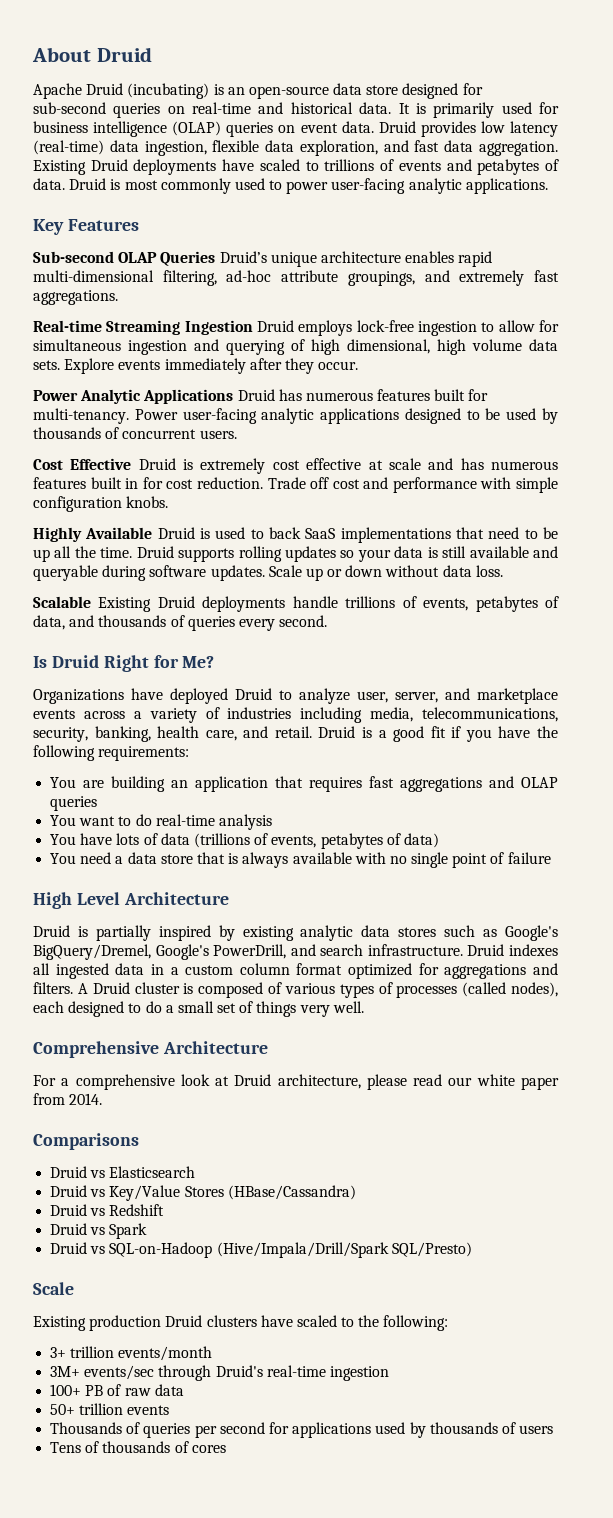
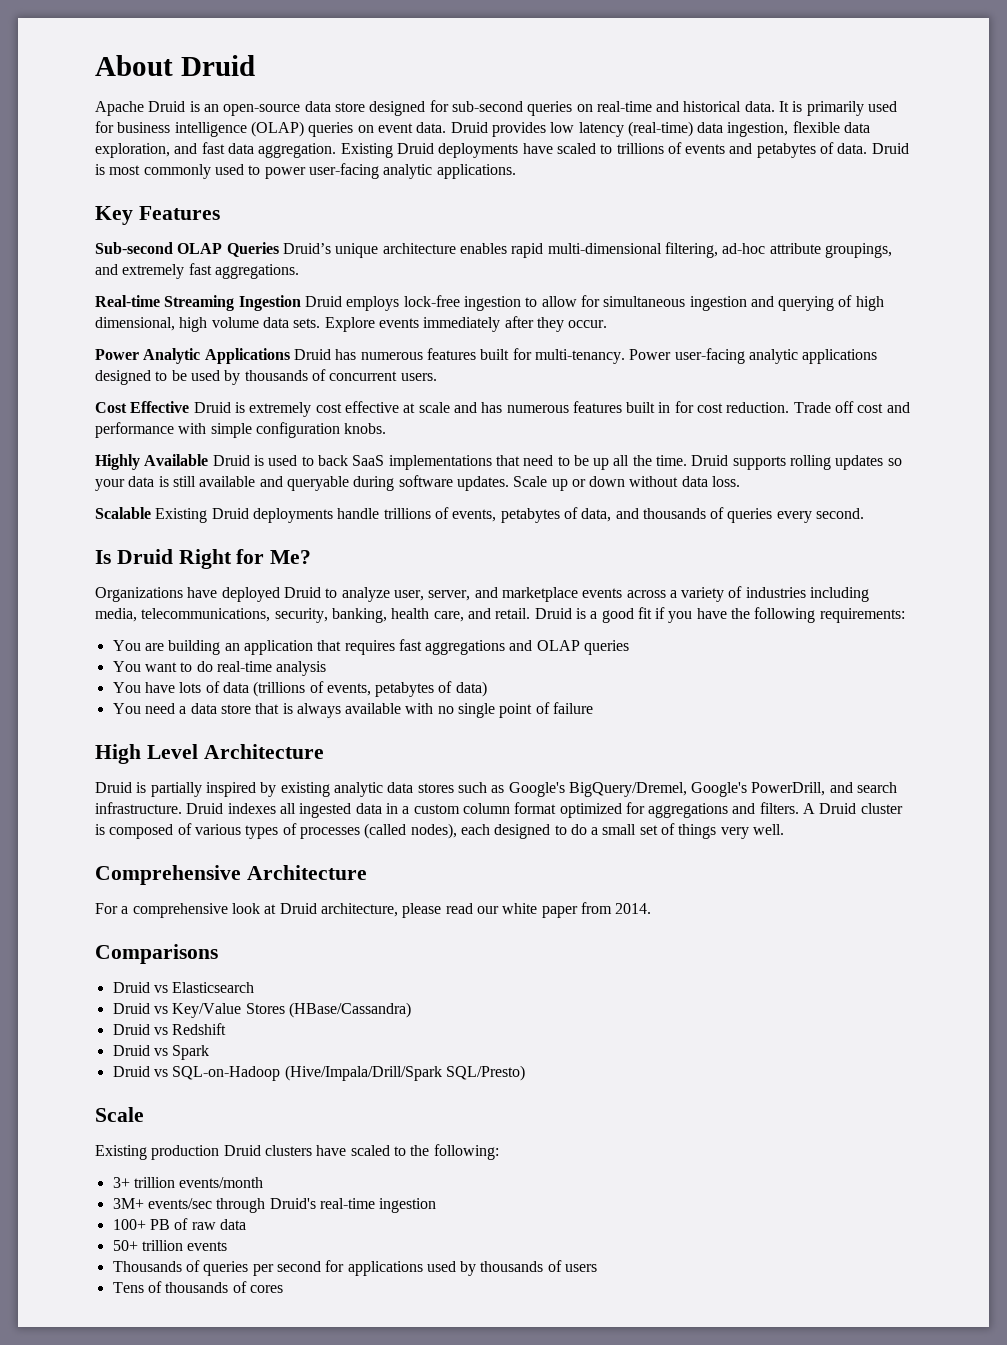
- Apache Druid (incubating) is an open-source data store designed for sub-second queries on real-time and historical data.
+ Apache Druid is an open-source data store designed for sub-second queries on real-time and historical data.

